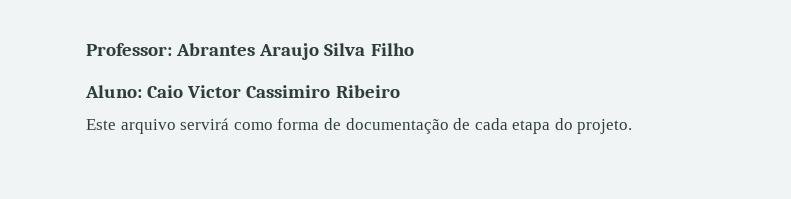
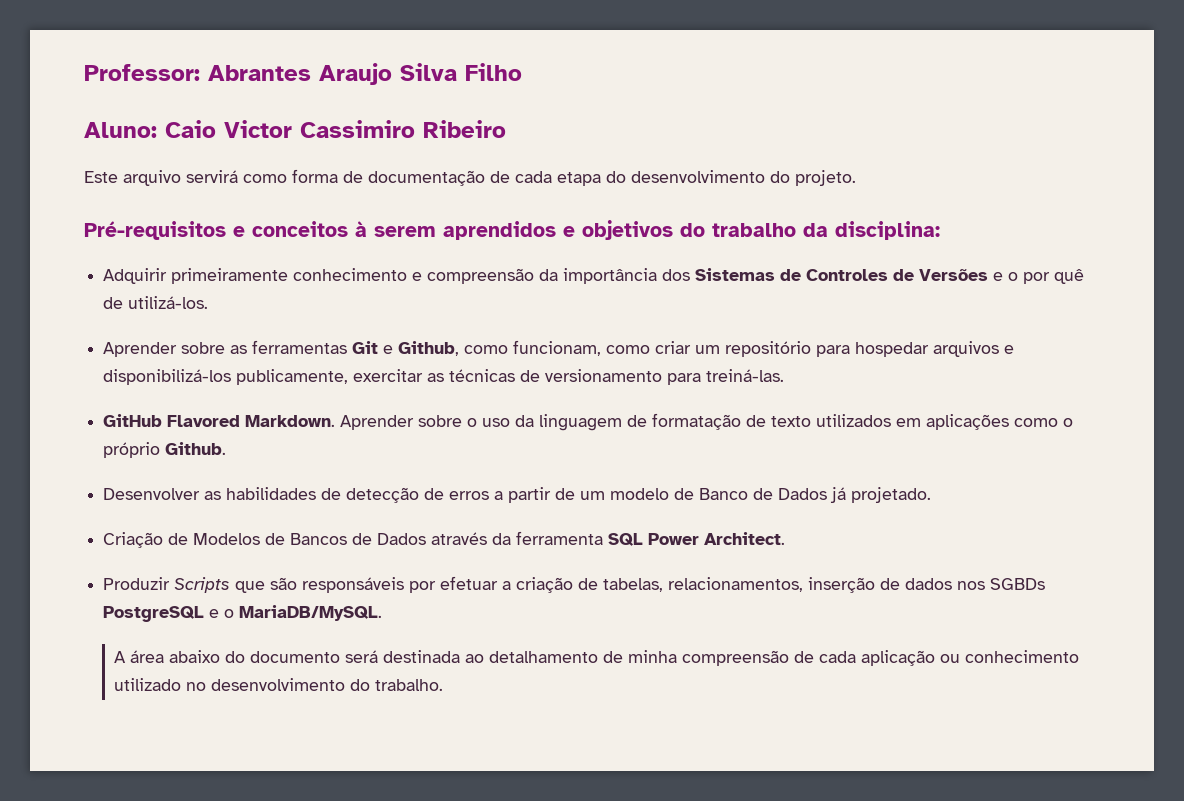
- Este arquivo servirá como forma de documentação de cada etapa do projeto.
+ Este arquivo servirá como forma de documentação de cada etapa do desenvolvimento do projeto.
+ Pré-requisitos e conceitos à serem aprendidos e objetivos do trabalho da disciplina:
+ Adquirir primeiramente conhecimento e compreensão da importância dos Sistemas de Controles de Versões e o por quê de utilizá-los.
+ Aprender sobre as ferramentas Git e Github, como funcionam, como criar um repositório para hospedar arquivos e disponibilizá-los publicamente, exercitar as técnicas de versionamento para treiná-las.
+ GitHub Flavored Markdown. Aprender sobre o uso da linguagem de formatação de texto utilizados em aplicações como o próprio Github.
+ Desenvolver as habilidades de detecção de erros a partir de um modelo de Banco de Dados já projetado.
+ Criação de Modelos de Bancos de Dados através da ferramenta SQL Power Architect.
+ Produzir Scripts que são responsáveis por efetuar a criação de tabelas, relacionamentos, inserção de dados nos SGBDs PostgreSQL e o MariaDB/MySQL.
+ A área abaixo do documento será destinada ao detalhamento de minha compreensão de cada aplicação ou conhecimento utilizado no desenvolvimento do trabalho.

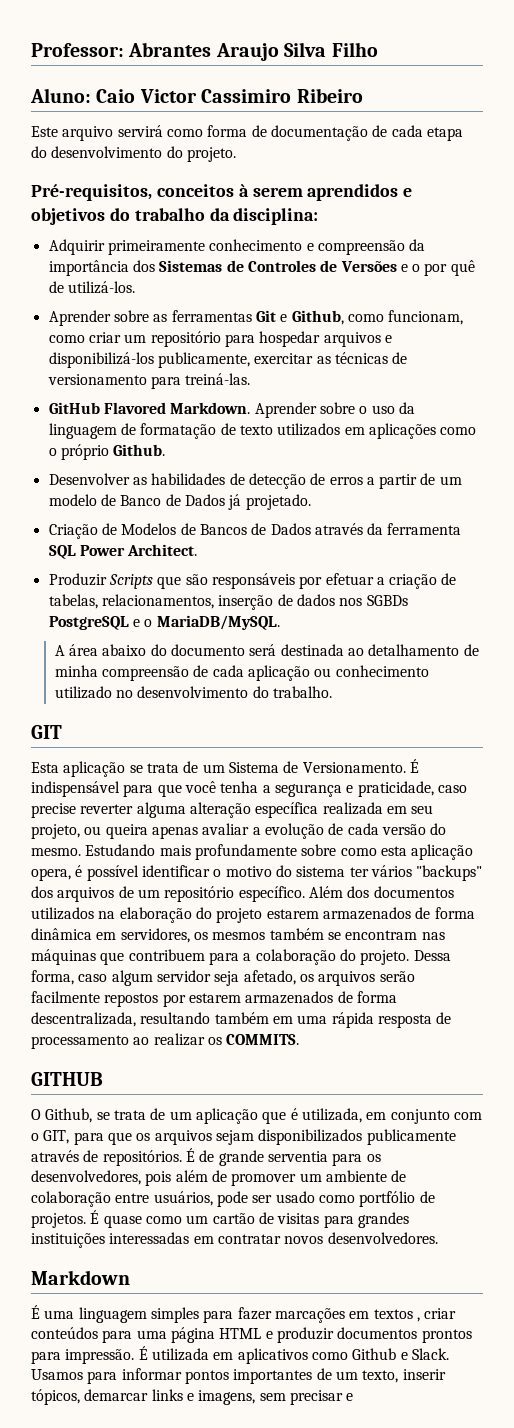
- Pré-requisitos e conceitos à serem aprendidos e objetivos do trabalho da disciplina:
+ Pré-requisitos, conceitos à serem aprendidos e objetivos do trabalho da disciplina:
+ GIT
+ Esta aplicação se trata de um Sistema de Versionamento. É indispensável para que você tenha a segurança e praticidade, caso precise reverter alguma alteração específica realizada em seu projeto, ou queira apenas avaliar a evolução de cada versão do mesmo. Estudando mais profundamente sobre como esta aplicação opera, é possível identificar o motivo do sistema ter vários "backups" dos arquivos de um repositório específico. Além dos documentos utilizados na elaboração do projeto estarem armazenados de forma dinâmica em servidores, os mesmos também se encontram nas máquinas que contribuem para a colaboração do projeto. Dessa forma, caso algum servidor seja afetado, os arquivos serão facilmente repostos por estarem armazenados de forma descentralizada, resultando também em uma rápida resposta de processamento ao realizar os COMMITS.
+ GITHUB
+ O Github, se trata de um aplicação que é utilizada, em conjunto com o GIT, para que os arquivos sejam disponibilizados publicamente através de repositórios. É de grande serventia para os desenvolvedores, pois além de promover um ambiente de colaboração entre usuários, pode ser usado como portfólio de projetos. É quase como um cartão de visitas para grandes instituições interessadas em contratar novos desenvolvedores.
+ Markdown
+ É uma linguagem simples para fazer marcações em textos , criar conteúdos para uma página HTML e produzir documentos prontos para impressão. É utilizada em aplicativos como Github e Slack. Usamos para informar pontos importantes de um texto, inserir tópicos, demarcar links e imagens, sem precisar e

